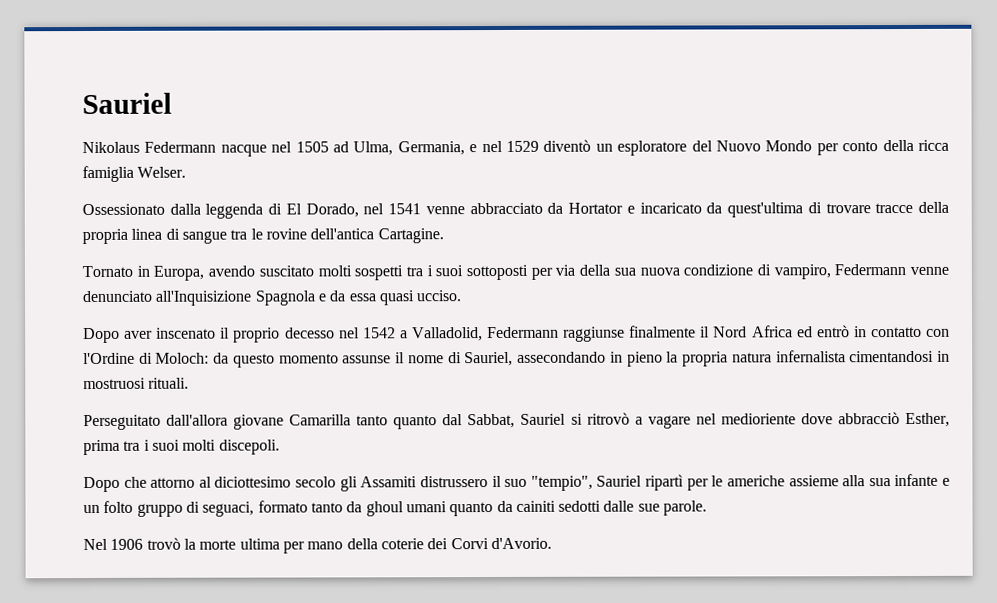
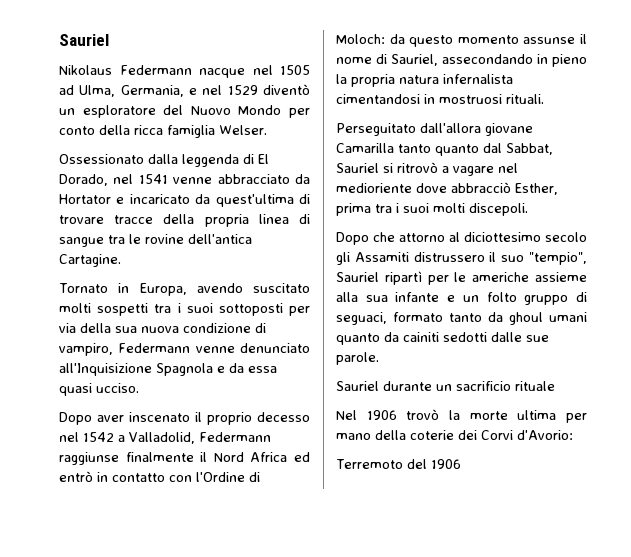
+ Sauriel durante un sacrificio rituale
- Nel 1906 trovò la morte ultima per mano della coterie dei Corvi d'Avorio.
+ Nel 1906 trovò la morte ultima per mano della coterie dei Corvi d'Avorio:
+ Terremoto del 1906

